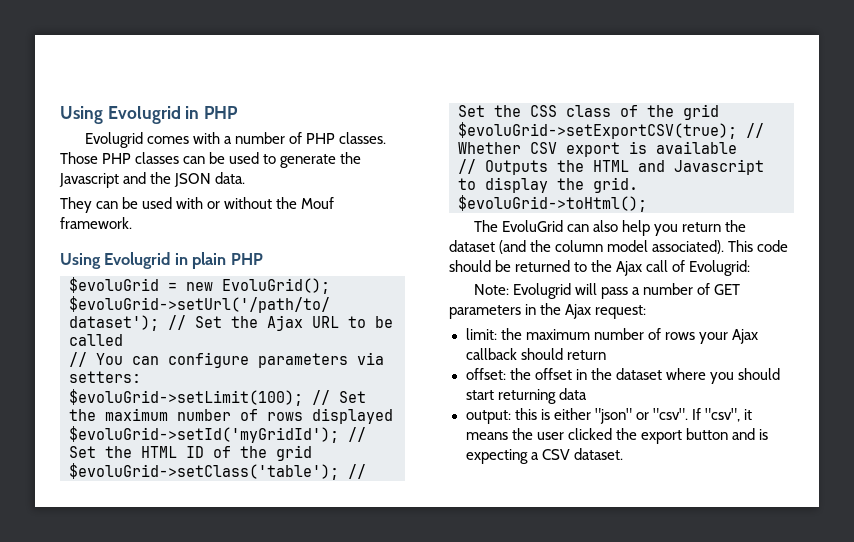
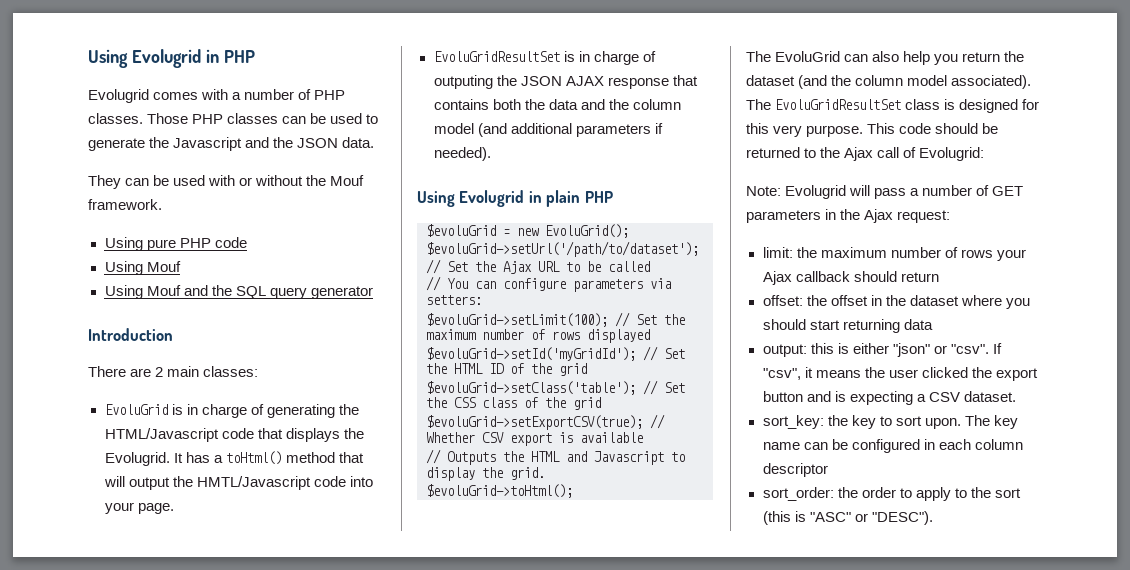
+ Using pure PHP code
+ Using Mouf
+ Using Mouf and the SQL query generator
+ Introduction
+ There are 2 main classes:
+ EvoluGrid is in charge of generating the HTML/Javascript code that displays the Evolugrid. It has a toHtml() method that will output the HMTL/Javascript code into your page.
+ EvoluGridResultSet is in charge of outputing the JSON AJAX response that contains both the data and the column model (and additional parameters if needed).
+ The EvoluGridResultSet class is designed for this very purpose.
+ sort_key: the key to sort upon. The key name can be configured in each column descriptor
+ sort_order: the order to apply to the sort (this is "ASC" or "DESC").

